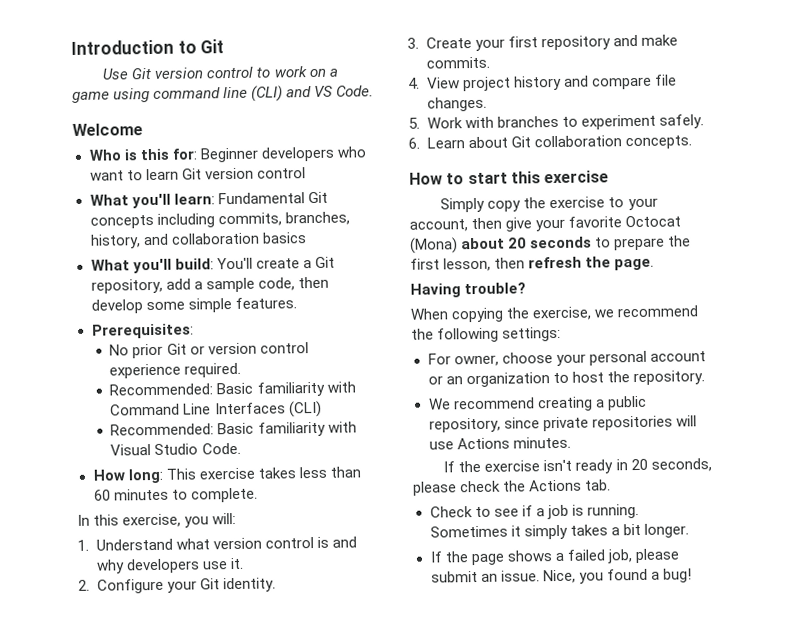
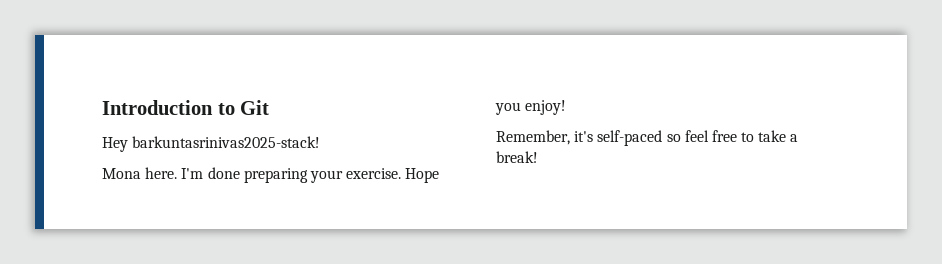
- Use Git version control to work on a game using command line (CLI) and VS Code.
- Welcome
- Who is this for: Beginner developers who want to learn Git version control
- What you'll learn: Fundamental Git concepts including commits, branches, history, and collaboration basics
- What you'll build: You'll create a Git repository, add a sample code, then develop some simple features.
- Prerequisites:
- No prior Git or version control experience required.
- Recommended: Basic familiarity with Command Line Interfaces (CLI)
- Recommended: Basic familiarity with Visual Studio Code.
- How long: This exercise takes less than 60 minutes to complete.
- In this exercise, you will:
- 1. Understand what version control is and why developers use it.
- 2. Configure your Git identity.
- 3. Create your first repository and make commits.
- 4. View project history and compare file changes.
- 5. Work with branches to experiment safely.
- 6. Learn about Git collaboration concepts.
- How to start this exercise
- Simply copy the exercise to your account, then give your favorite Octocat (Mona) about 20 seconds to prepare the first lesson, then refresh the page.
- Having trouble?
- When copying the exercise, we recommend the following settings:
- For owner, choose your personal account or an organization to host the repository.
- We recommend creating a public repository, since private repositories will use Actions minutes.
- If the exercise isn't ready in 20 seconds, please check the Actions tab.
- Check to see if a job is running. Sometimes it simply takes a bit longer.
- If the page shows a failed job, please submit an issue. Nice, you found a bug!
+ Hey barkuntasrinivas2025-stack!
+ Mona here. I'm done preparing your exercise. Hope you enjoy!
+ Remember, it's self-paced so feel free to take a break!

